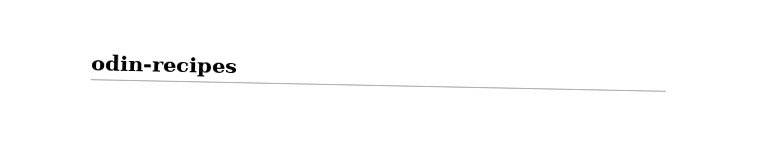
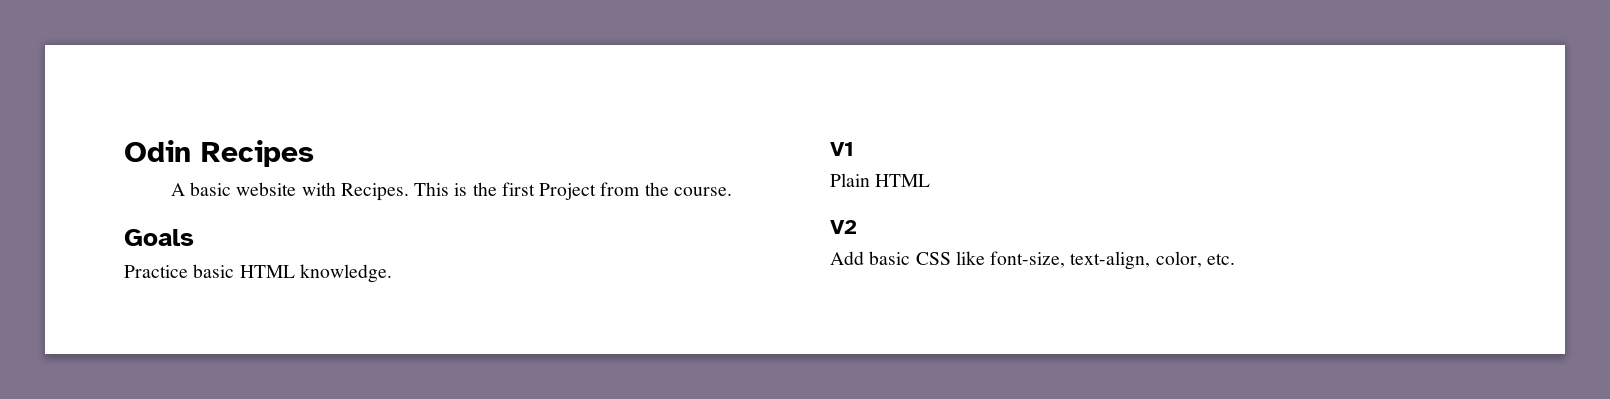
- odin-recipes
+ Odin Recipes
+ A basic website with Recipes. This is the first Project from the course.
+ Goals
+ Practice basic HTML knowledge.
+ V1
+ Plain HTML
+ V2
+ Add basic CSS like font-size, text-align, color, etc.

